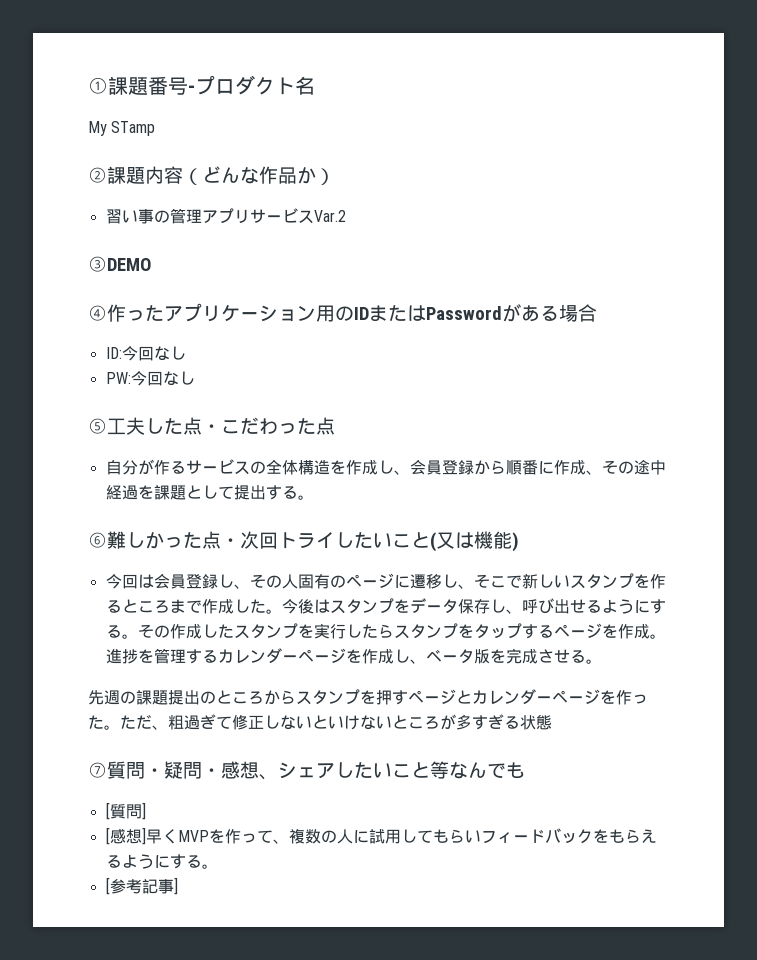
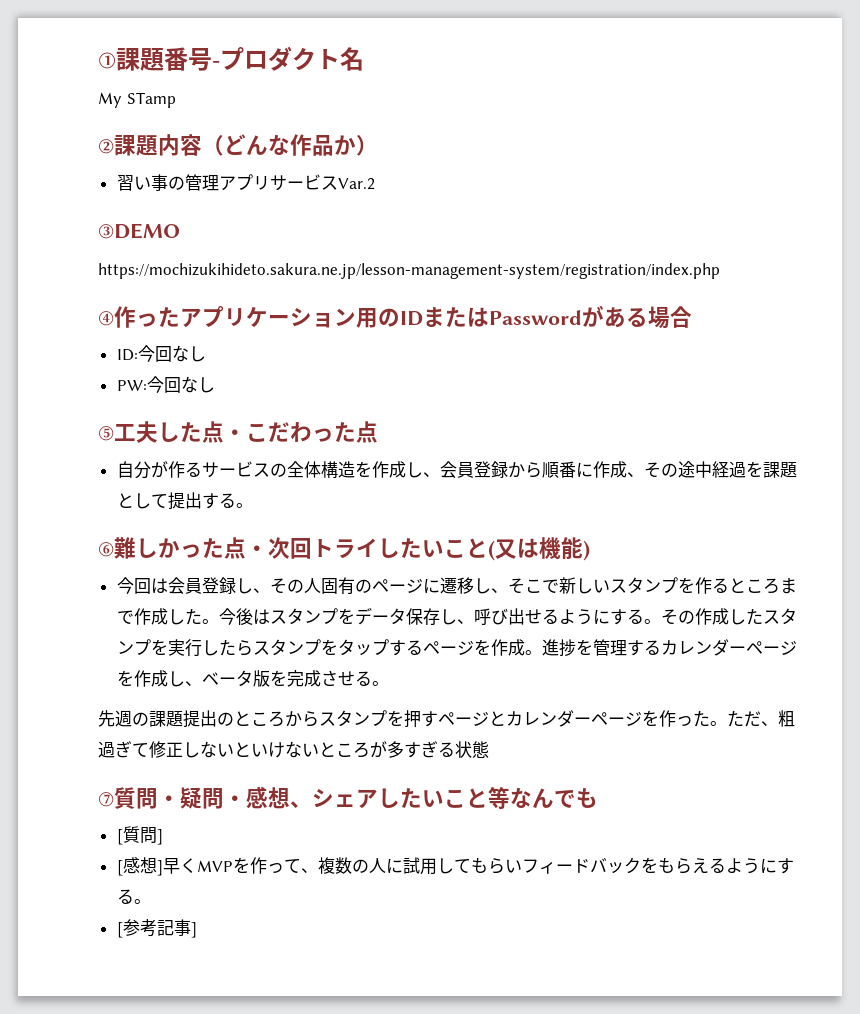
+ https://mochizukihideto.sakura.ne.jp/lesson-management-system/registration/index.php

